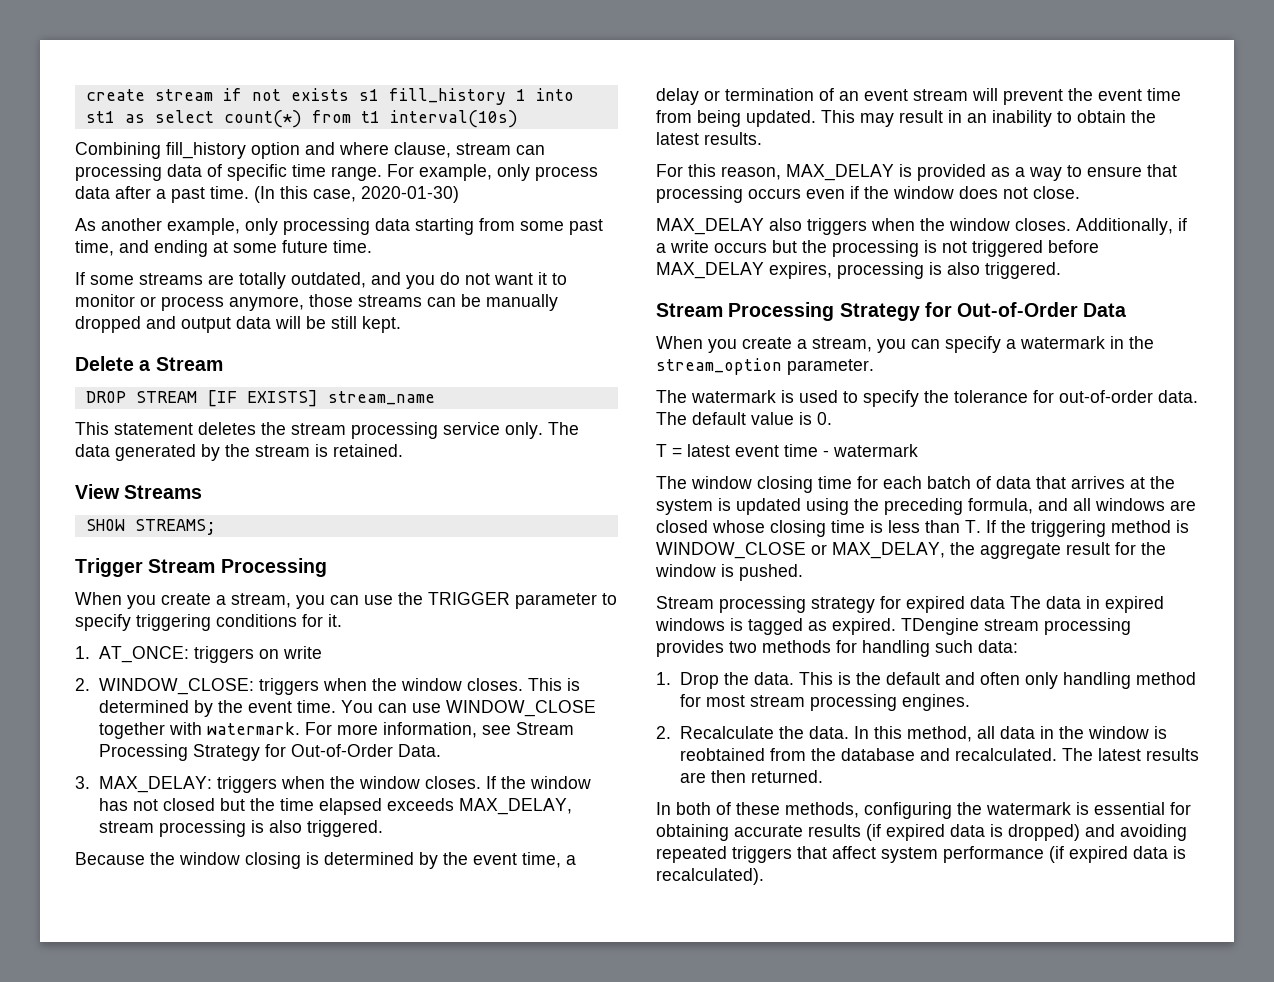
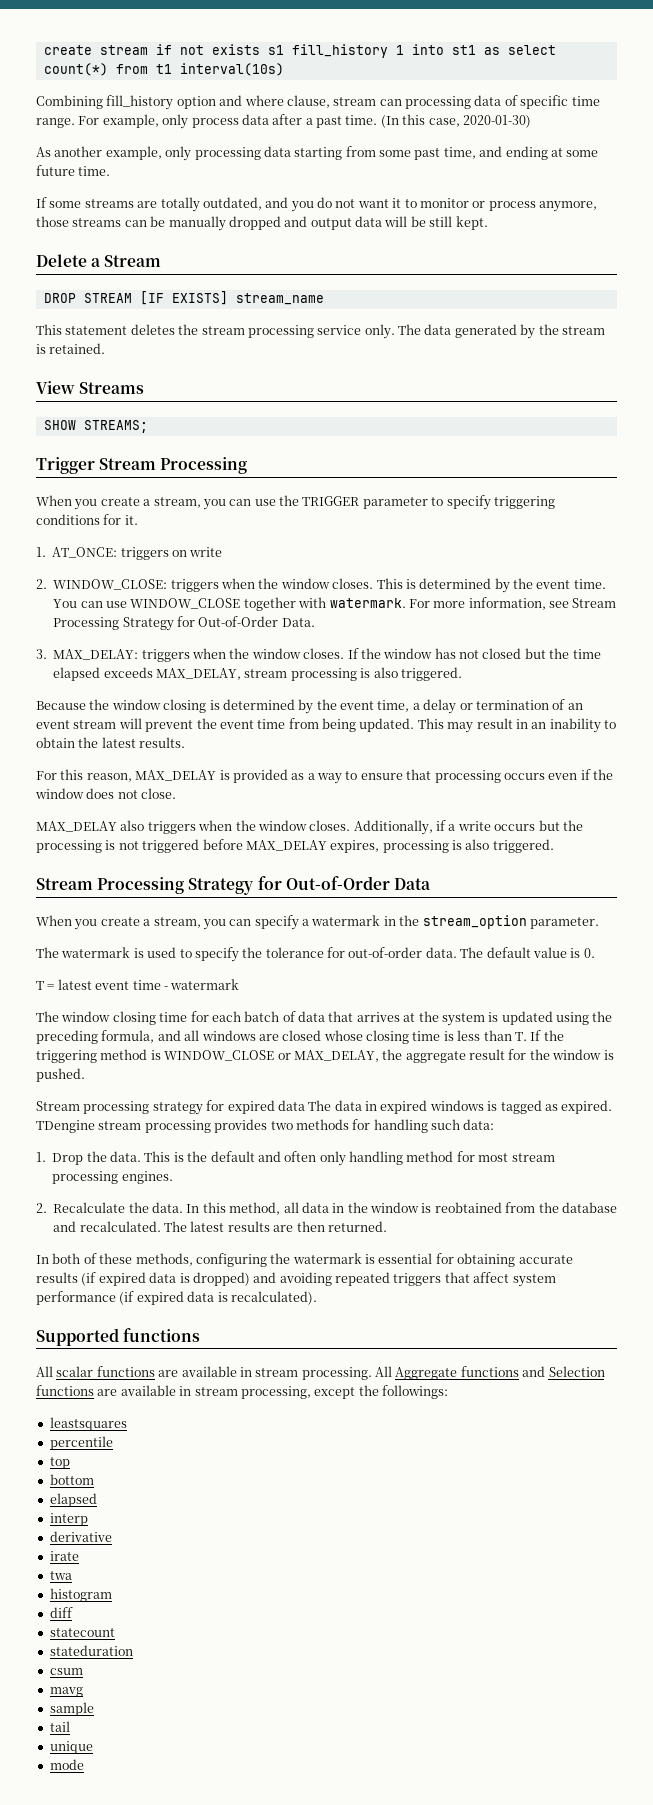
+ Supported functions
+ All scalar functions are available in stream processing. All Aggregate functions and Selection functions are available in stream processing, except the followings:
+ leastsquares
+ percentile
+ top
+ bottom
+ elapsed
+ interp
+ derivative
+ irate
+ twa
+ histogram
+ diff
+ statecount
+ stateduration
+ csum
+ mavg
+ sample
+ tail
+ unique
+ mode

